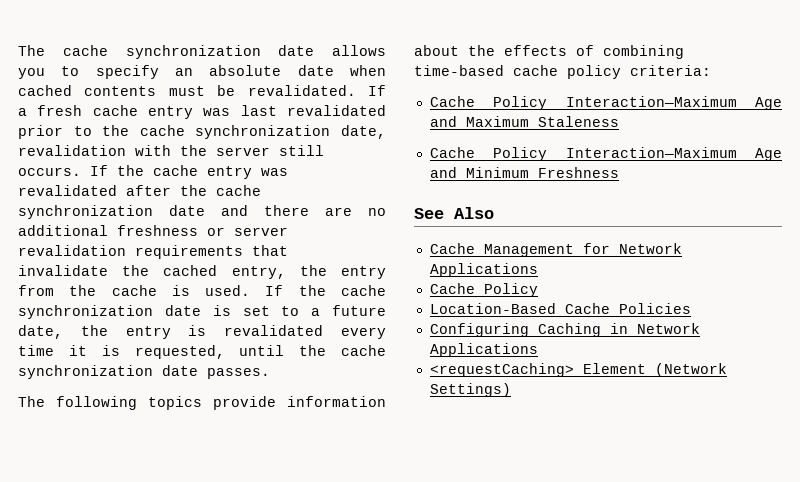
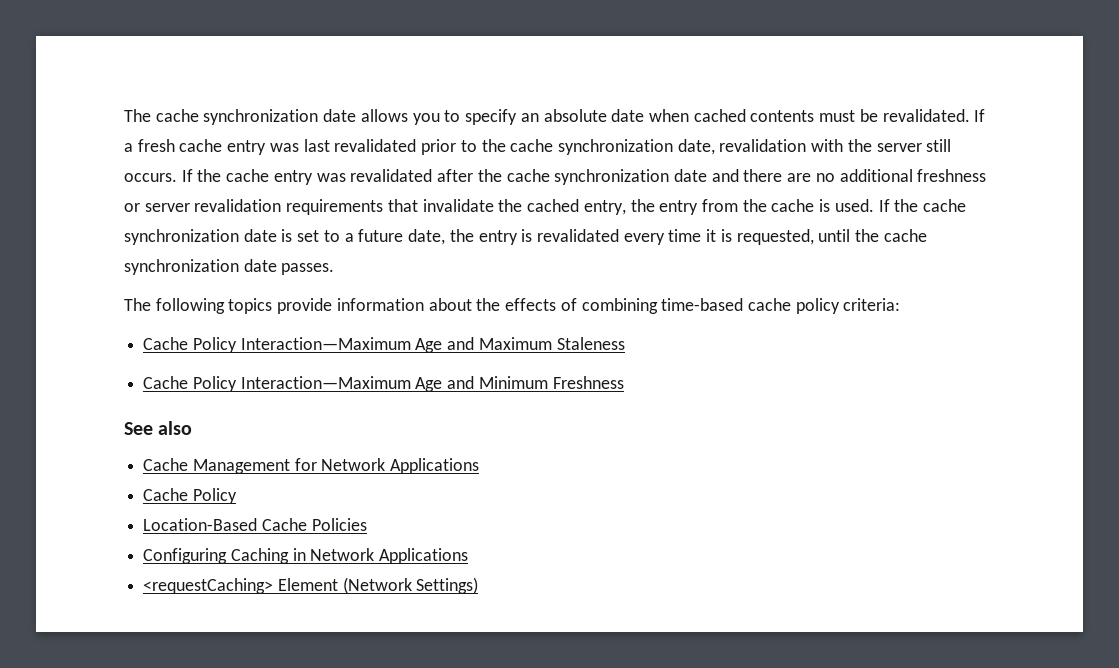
- See Also
+ See also

